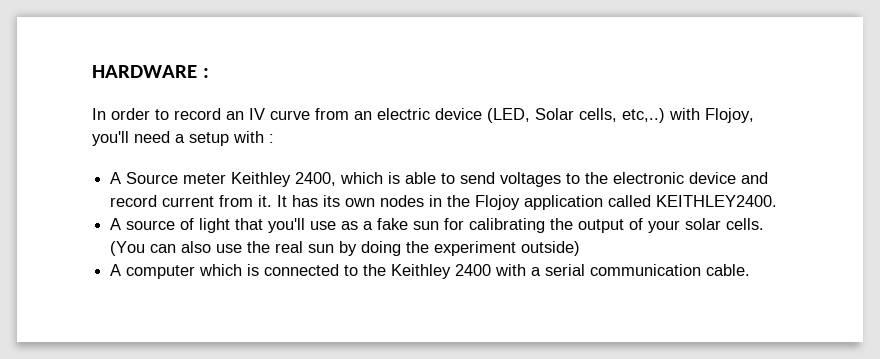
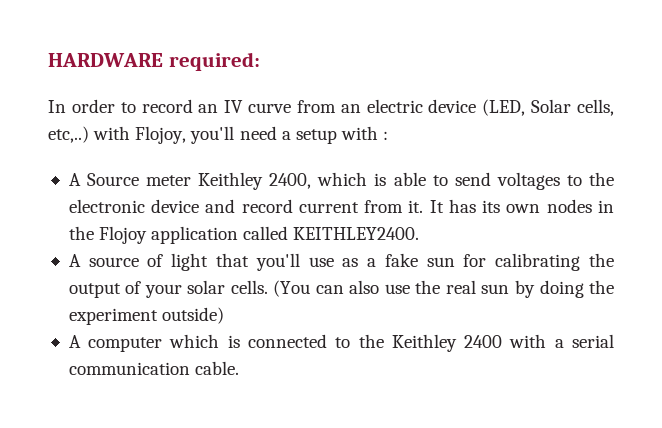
- HARDWARE :
+ HARDWARE required:

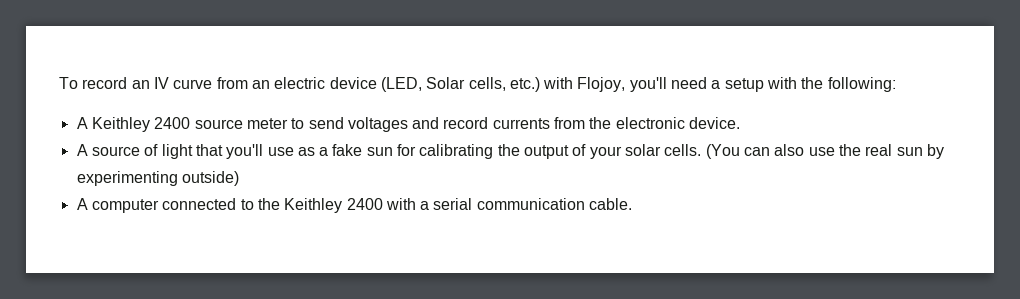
- HARDWARE required:
- In order to record an IV curve from an electric device (LED, Solar cells, etc,..) with Flojoy, you'll need a setup with :
- A Source meter Keithley 2400, which is able to send voltages to the electronic device and record current from it. It has its own nodes in the Flojoy application called KEITHLEY2400.
+ To record an IV curve from an electric device (LED, Solar cells, etc.) with Flojoy, you'll need a setup with the following:
+ A Keithley 2400 source meter to send voltages and record currents from the electronic device.
- (You can also use the real sun by doing the experiment outside)
+ (You can also use the real sun by experimenting outside)
- A computer which is connected to the Keithley 2400 with a serial communication cable.
+ A computer connected to the Keithley 2400 with a serial communication cable.

